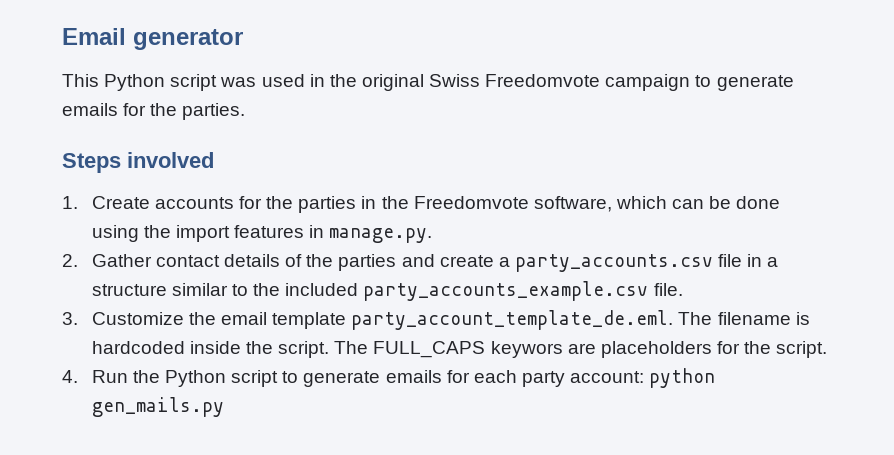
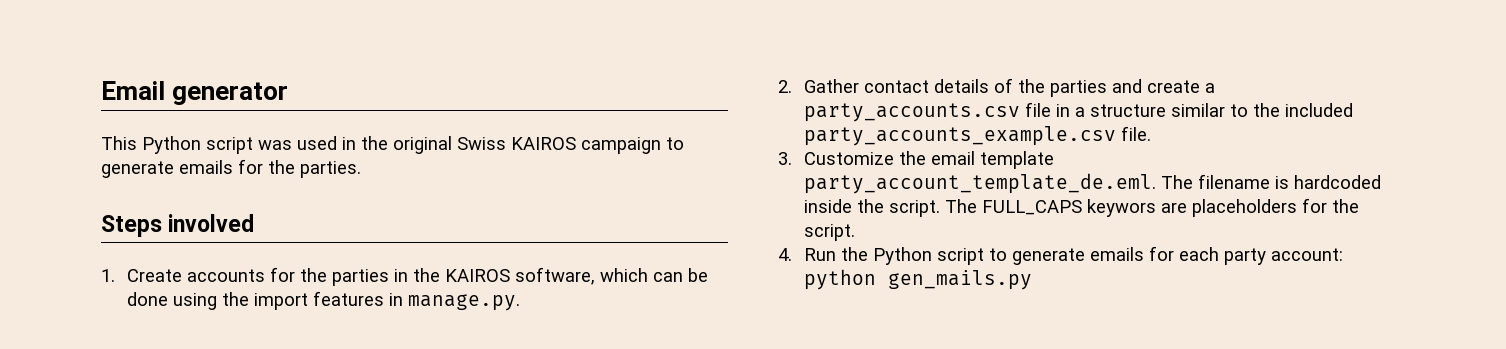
- This Python script was used in the original Swiss Freedomvote campaign to generate emails for the parties.
+ This Python script was used in the original Swiss KAIROS campaign to generate emails for the parties.
- 1. Create accounts for the parties in the Freedomvote software, which can be done using the import features in manage.py.
+ 1. Create accounts for the parties in the KAIROS software, which can be done using the import features in manage.py.

